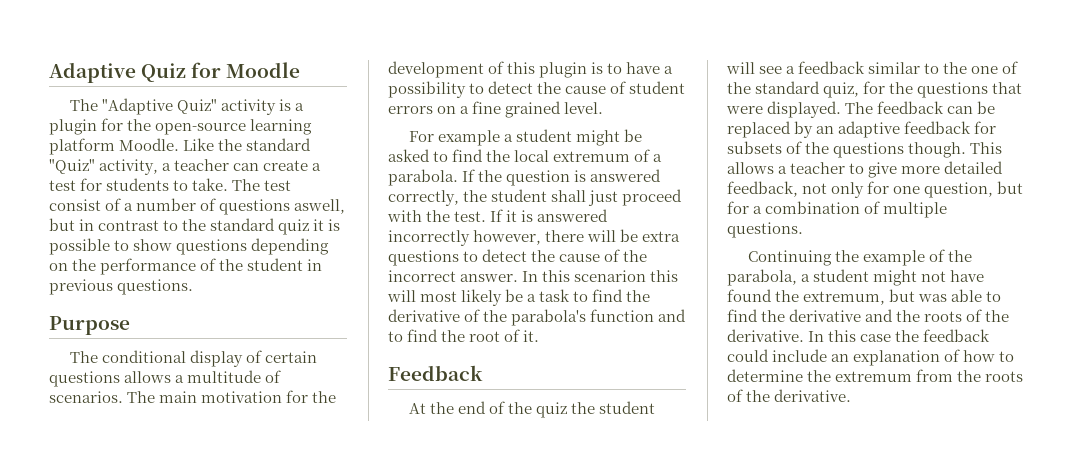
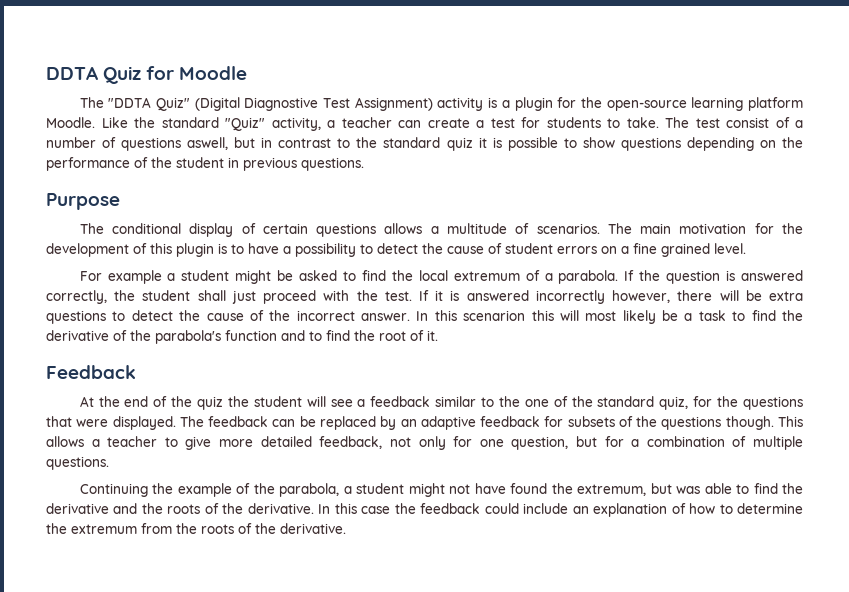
- Adaptive Quiz for Moodle
+ DDTA Quiz for Moodle
- The "Adaptive Quiz" activity is a plugin for the open-source learning platform Moodle.
+ The "DDTA Quiz" (Digital Diagnostive Test Assignment) activity is a plugin for the open-source learning platform Moodle.

